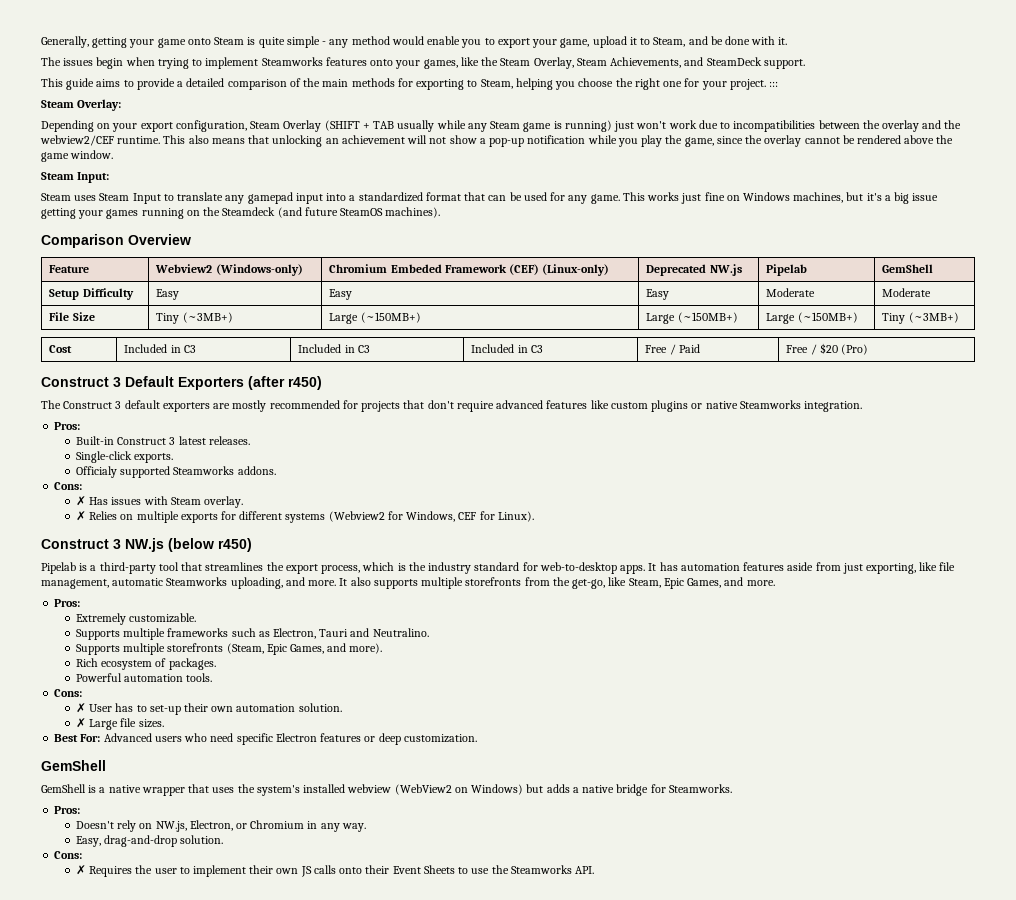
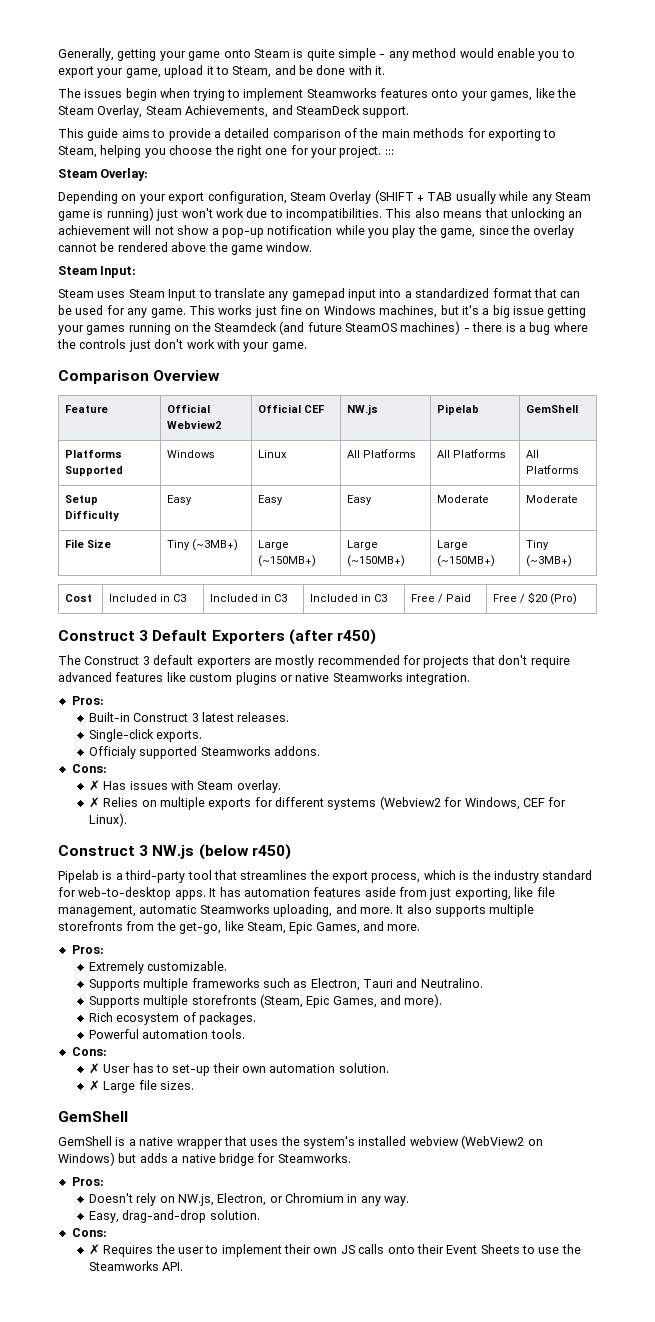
- Depending on your export configuration, Steam Overlay (SHIFT + TAB usually while any Steam game is running) just won't work due to incompatibilities between the overlay and the webview2/CEF runtime.
+ Depending on your export configuration, Steam Overlay (SHIFT + TAB usually while any Steam game is running) just won't work due to incompatibilities.
- This works just fine on Windows machines, but it's a big issue getting your games running on the Steamdeck (and future SteamOS machines).
+ This works just fine on Windows machines, but it's a big issue getting your games running on the Steamdeck (and future SteamOS machines) - there is a bug where the controls just don't work with your game.
- Feature | Webview2 (Windows-only) | Chromium Embeded Framework (CEF) (Linux-only) | Deprecated NW.js | Pipelab | GemShell
+ Feature | Official Webview2 | Official CEF | NW.js | Pipelab | GemShell
+ Platforms Supported | Windows | Linux | All Platforms | All Platforms | All Platforms
- Best For: Advanced users who need specific Electron features or deep customization.

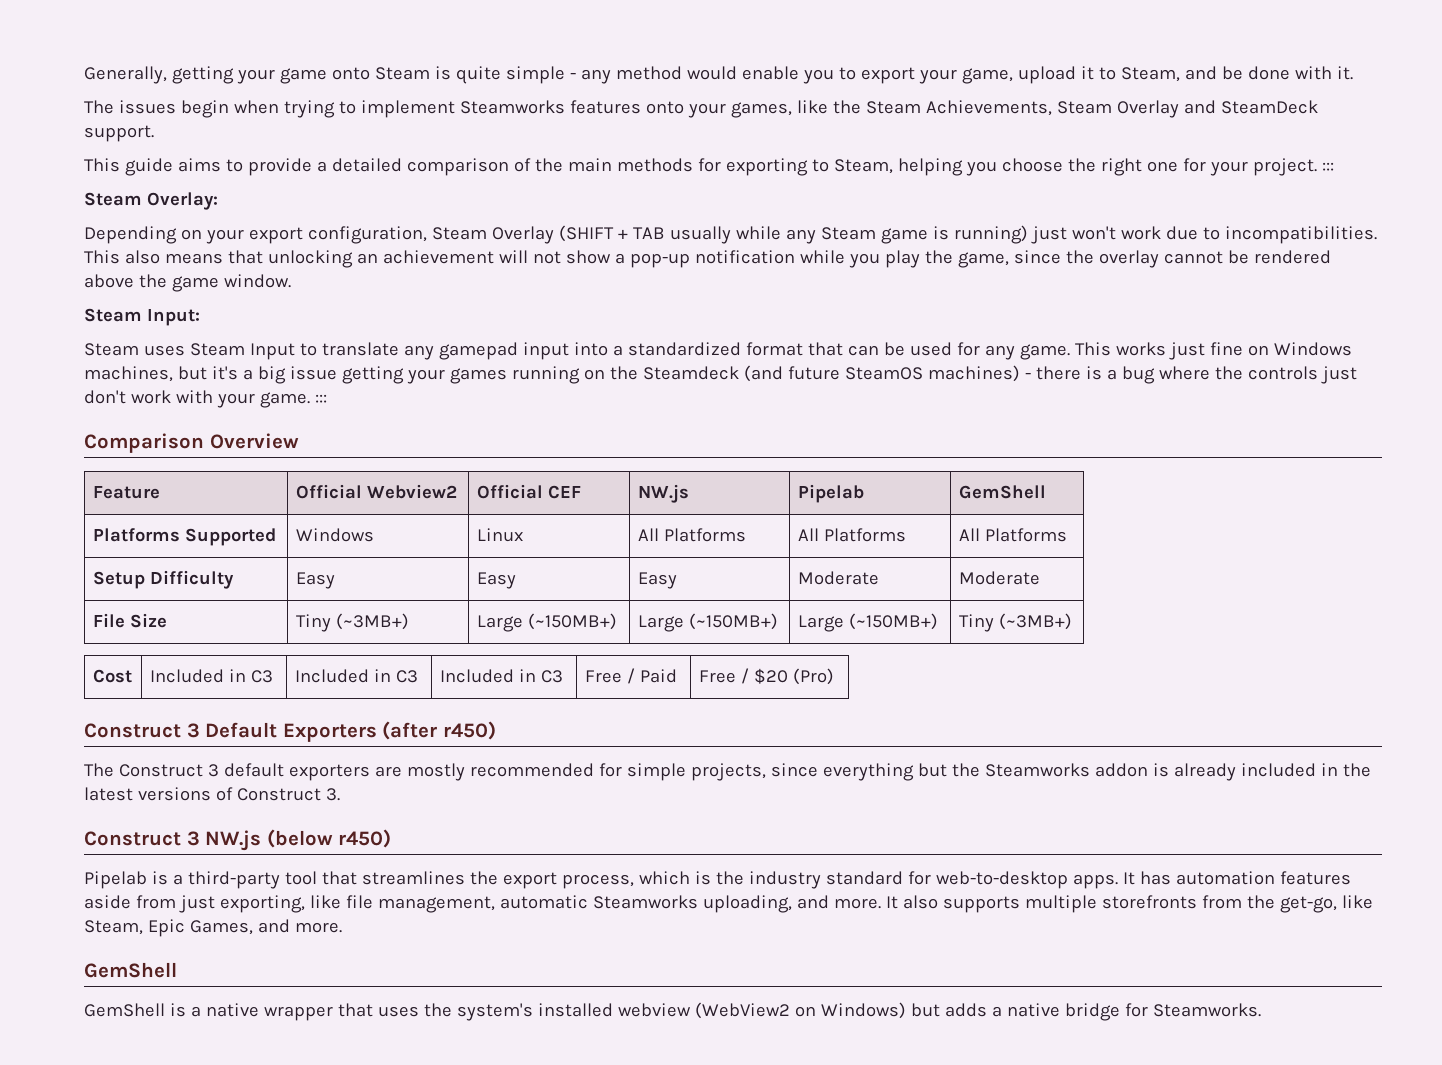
- The issues begin when trying to implement Steamworks features onto your games, like the Steam Overlay, Steam Achievements, and SteamDeck support.
+ The issues begin when trying to implement Steamworks features onto your games, like the Steam Achievements, Steam Overlay and SteamDeck support.
- This works just fine on Windows machines, but it's a big issue getting your games running on the Steamdeck (and future SteamOS machines) - there is a bug where the controls just don't work with your game.
+ This works just fine on Windows machines, but it's a big issue getting your games running on the Steamdeck (and future SteamOS machines) - there is a bug where the controls just don't work with your game. :::
- The Construct 3 default exporters are mostly recommended for projects that don't require advanced features like custom plugins or native Steamworks integration.
- Pros:
- Built-in Construct 3 latest releases.
- Single-click exports.
- Officialy supported Steamworks addons.
- Cons:
- ✗ Has issues with Steam overlay.
- ✗ Relies on multiple exports for different systems (Webview2 for Windows, CEF for Linux).
+ The Construct 3 default exporters are mostly recommended for simple projects, since everything but the Steamworks addon is already included in the latest versions of Construct 3.
  It also supports multiple storefronts from the get-go, like Steam, Epic Games, and more.
- Pros:
- Extremely customizable.
- Supports multiple frameworks such as Electron, Tauri and Neutralino.
- Supports multiple storefronts (Steam, Epic Games, and more).
- Rich ecosystem of packages.
- Powerful automation tools.
- Cons:
- ✗ User has to set-up their own automation solution.
- ✗ Large file sizes.
  GemShell is a native wrapper that uses the system's installed webview (WebView2 on Windows) but adds a native bridge for Steamworks.
- Pros:
- Doesn't rely on NW.js, Electron, or Chromium in any way.
- Easy, drag-and-drop solution.
- Cons:
- ✗ Requires the user to implement their own JS calls onto their Event Sheets to use the Steamworks API.

